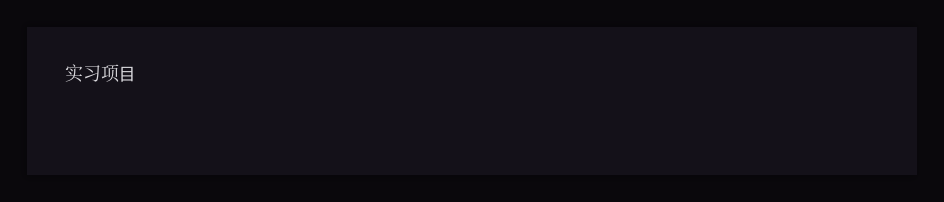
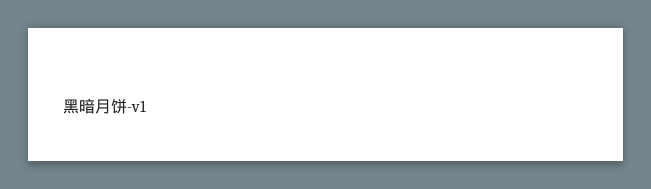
- 实习项目
+ 黑暗月饼-v1

